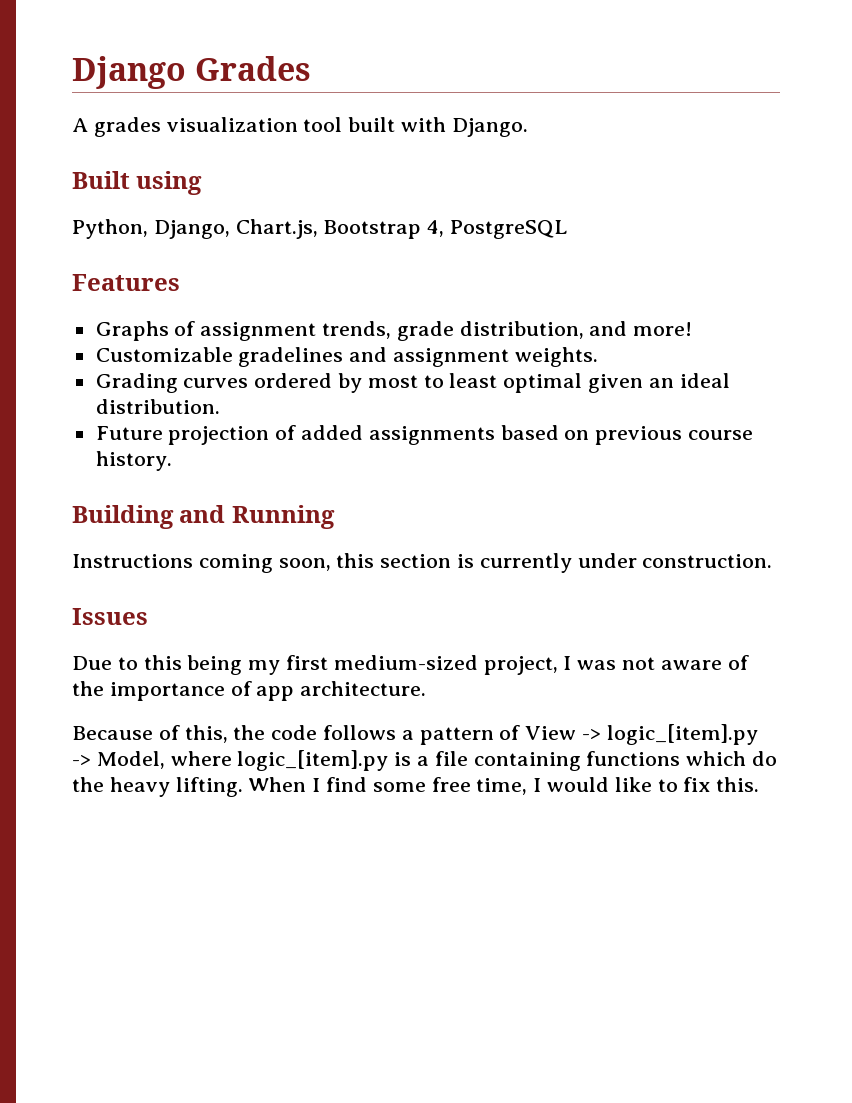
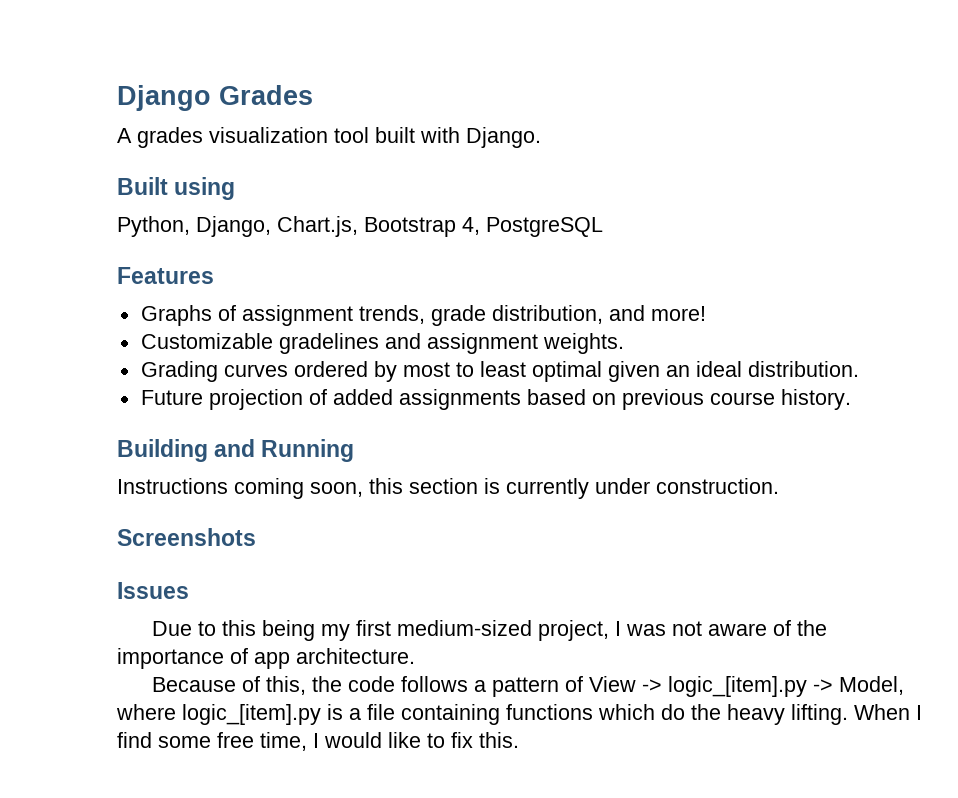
+ Screenshots

